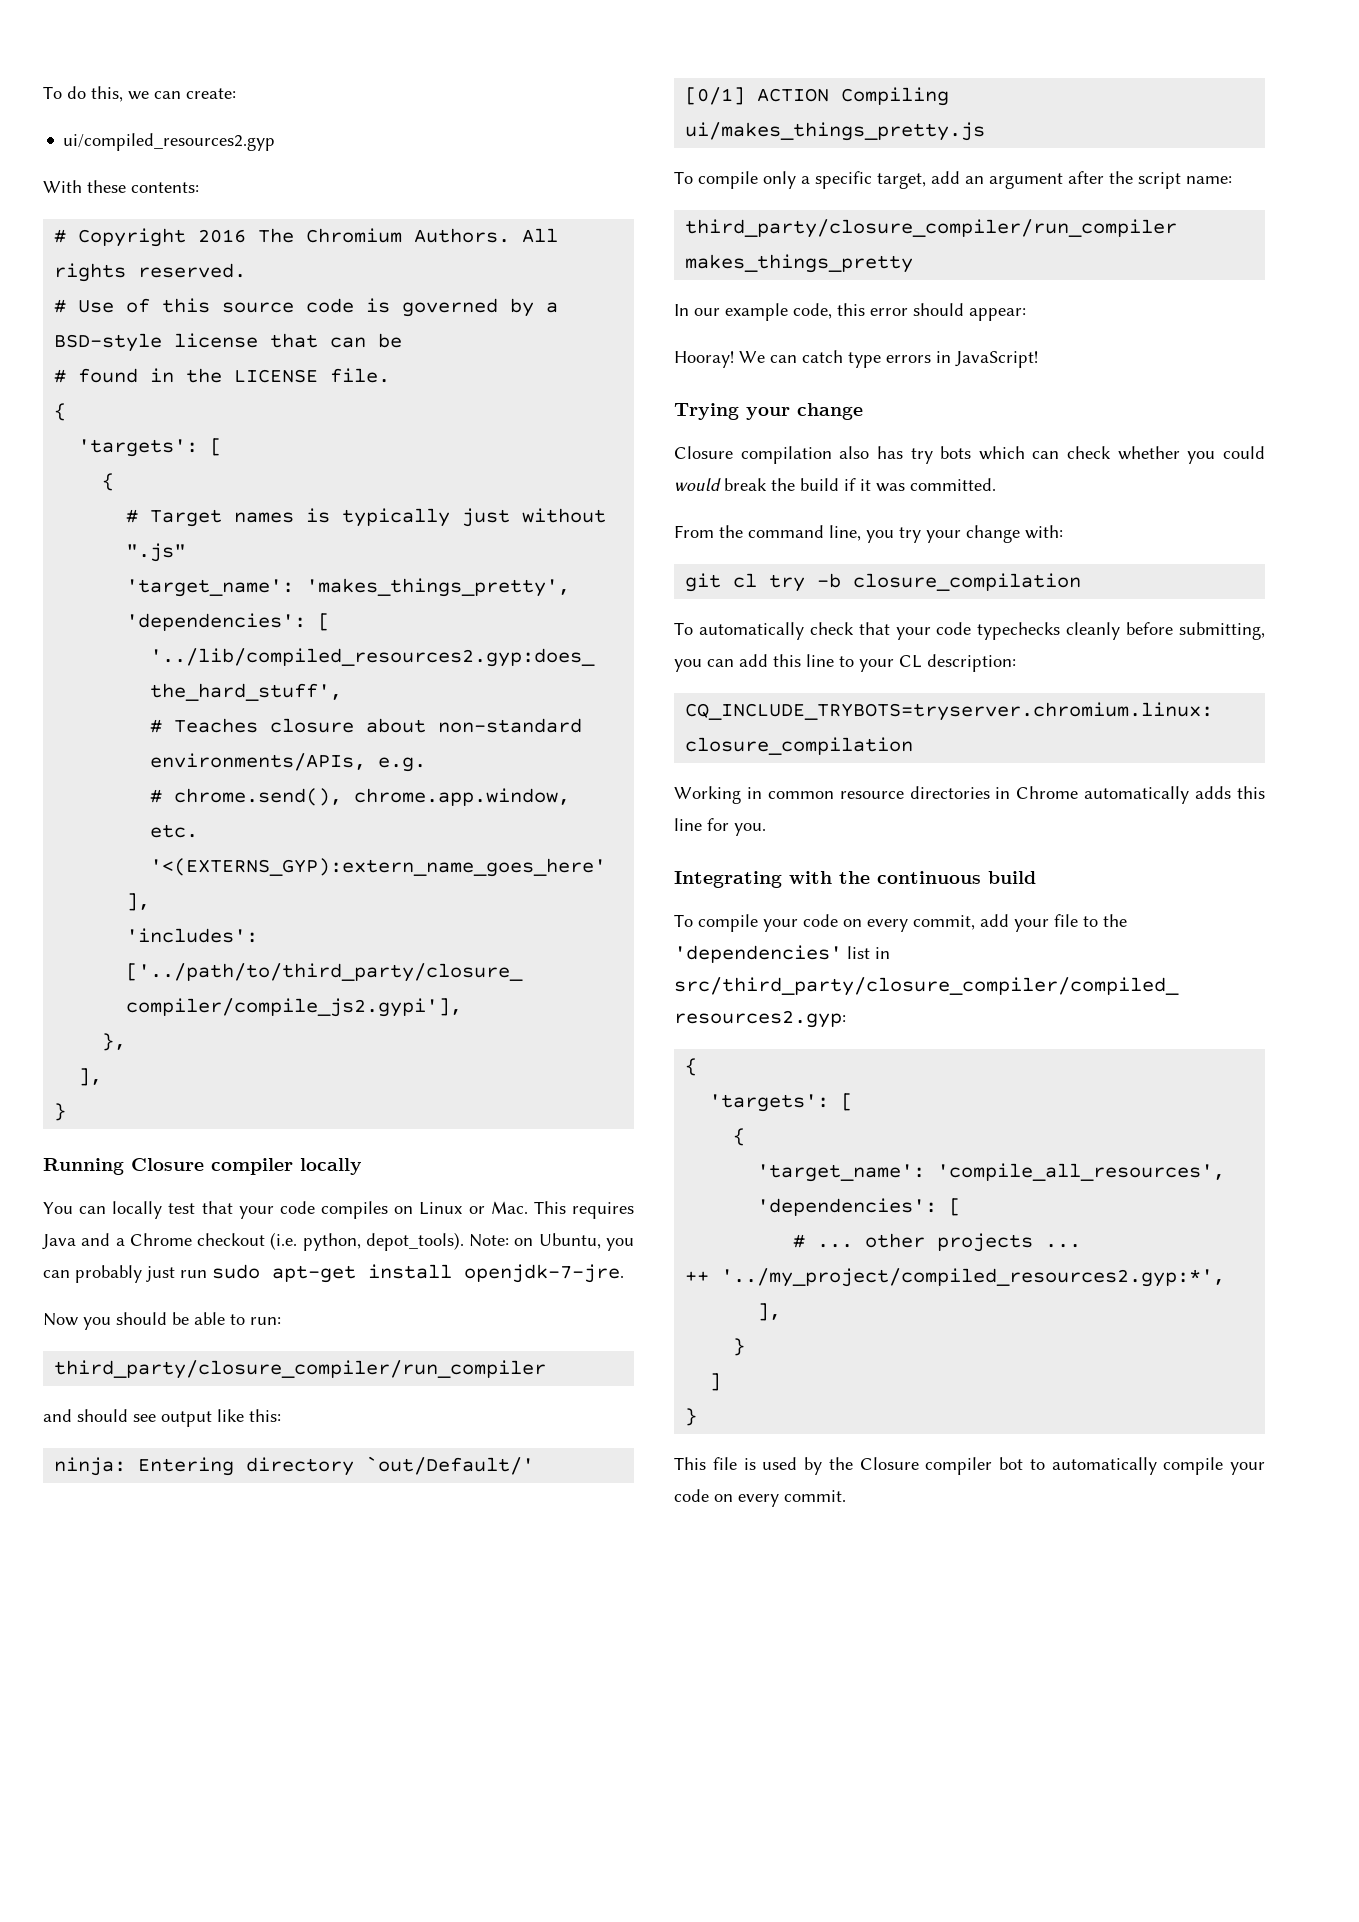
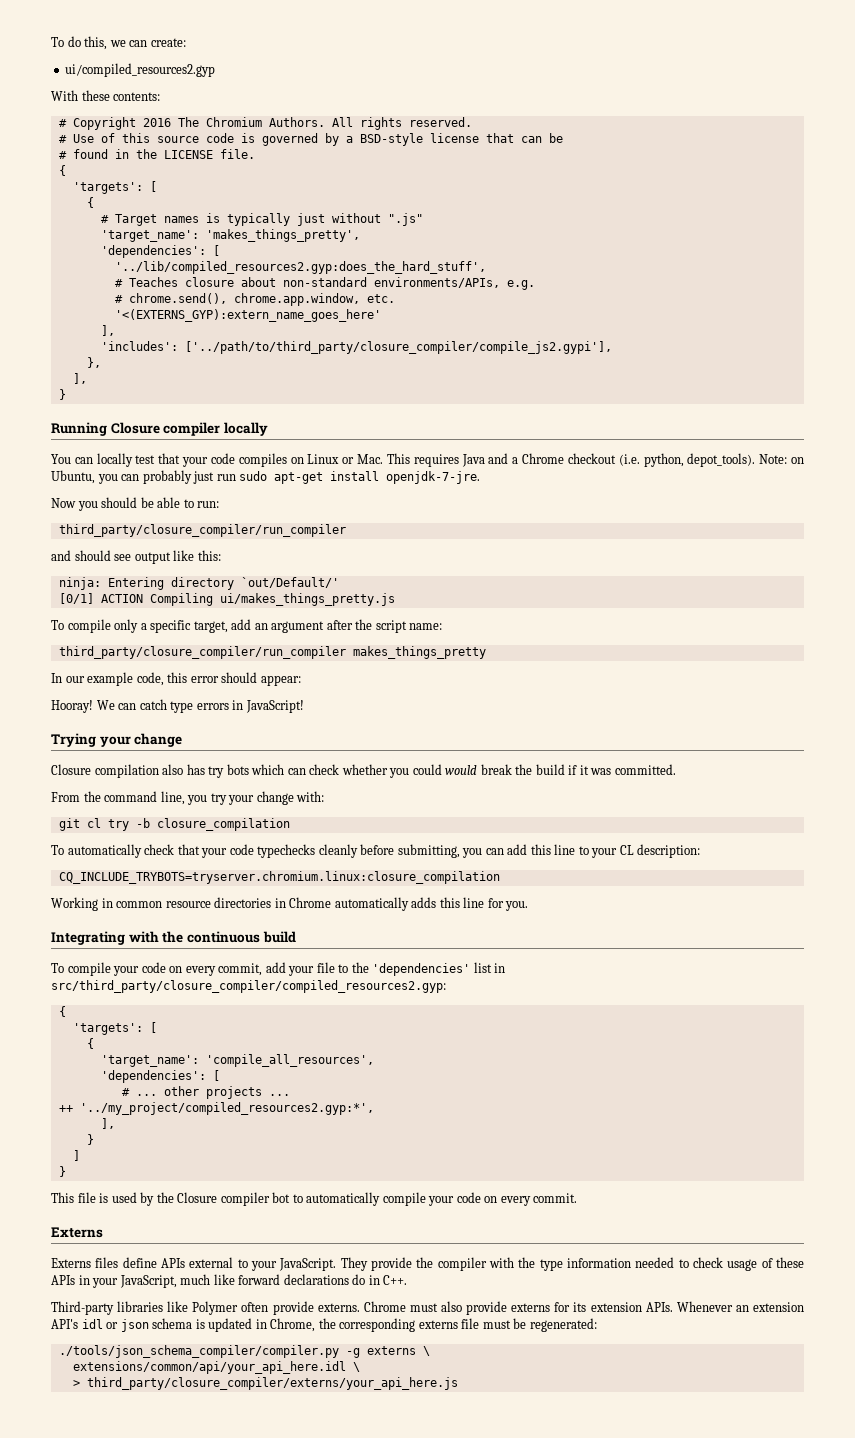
  This file is used by the Closure compiler bot to automatically compile your code on every commit.
+ Externs
+ Externs files define APIs external to your JavaScript. They provide the compiler with the type information needed to check usage of these APIs in your JavaScript, much like forward declarations do in C++.
+ Third-party libraries like Polymer often provide externs. Chrome must also provide externs for its extension APIs. Whenever an extension API's idl or json schema is updated in Chrome, the corresponding externs file must be regenerated:
+ ./tools/json_schema_compiler/compiler.py -g externs \
+ extensions/common/api/your_api_here.idl \
+ > third_party/closure_compiler/externs/your_api_here.js

